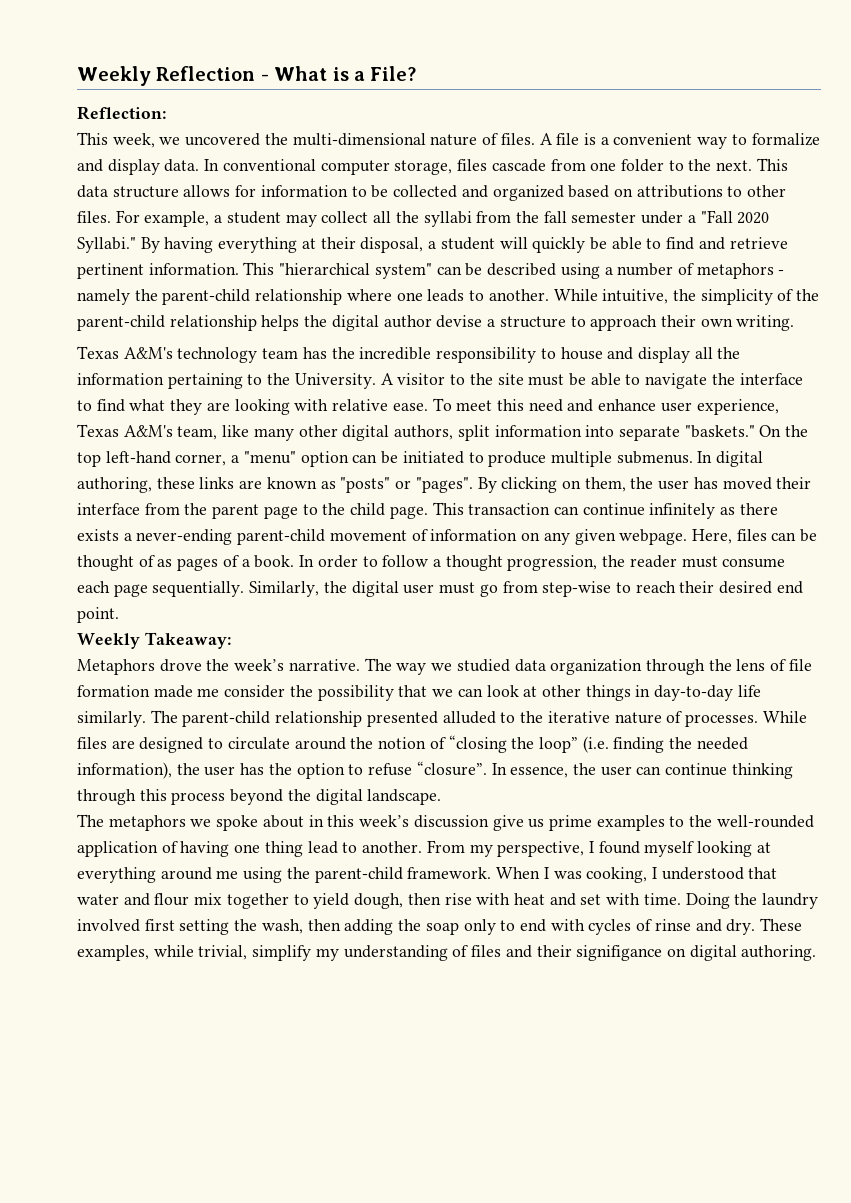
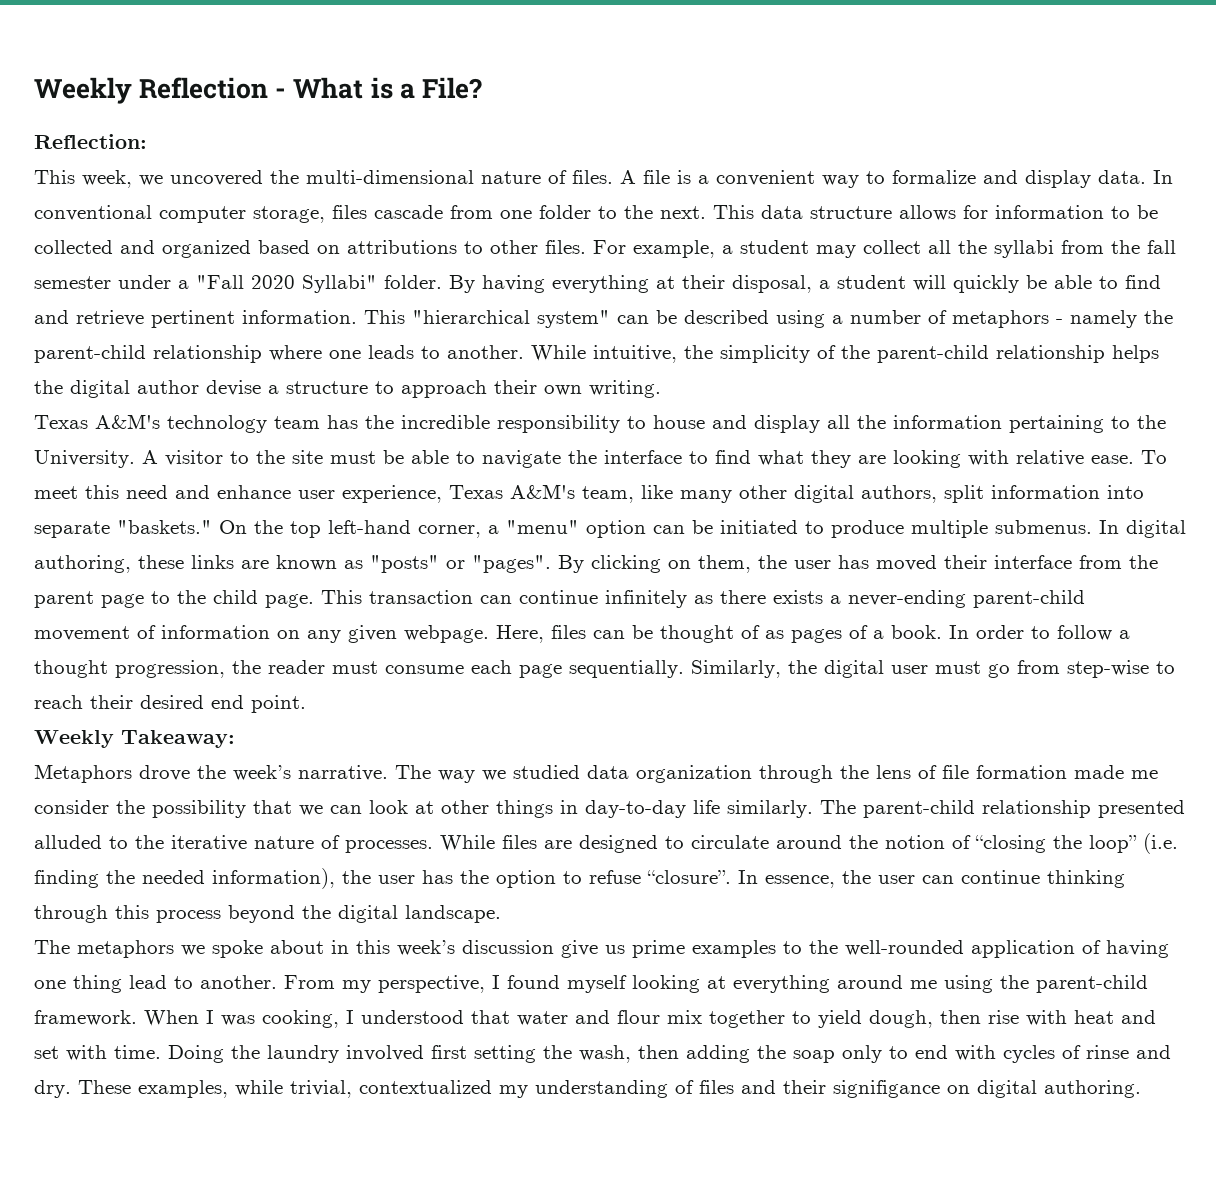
- For example, a student may collect all the syllabi from the fall semester under a "Fall 2020 Syllabi."
+ For example, a student may collect all the syllabi from the fall semester under a "Fall 2020 Syllabi" folder.
- These examples, while trivial, simplify my understanding of files and their signifigance on digital authoring.
+ These examples, while trivial, contextualized my understanding of files and their signifigance on digital authoring.

